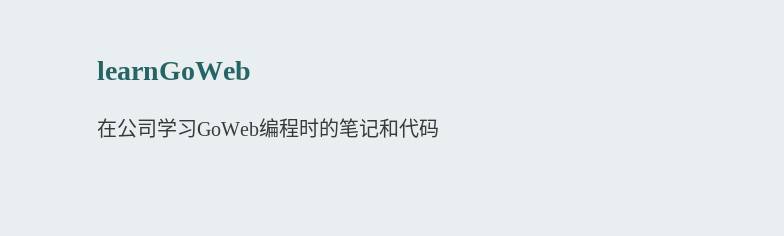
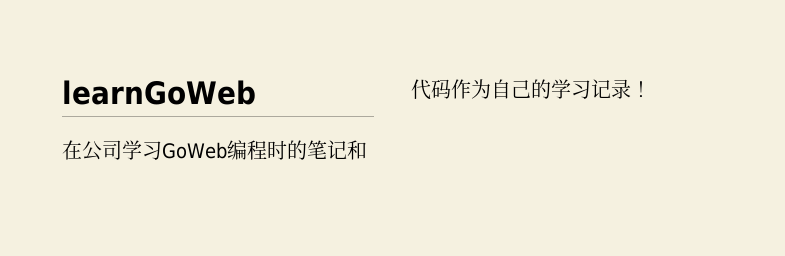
- 在公司学习GoWeb编程时的笔记和代码
+ 在公司学习GoWeb编程时的笔记和代码作为自己的学习记录！

